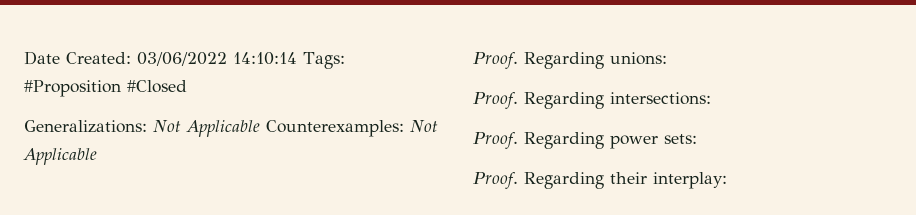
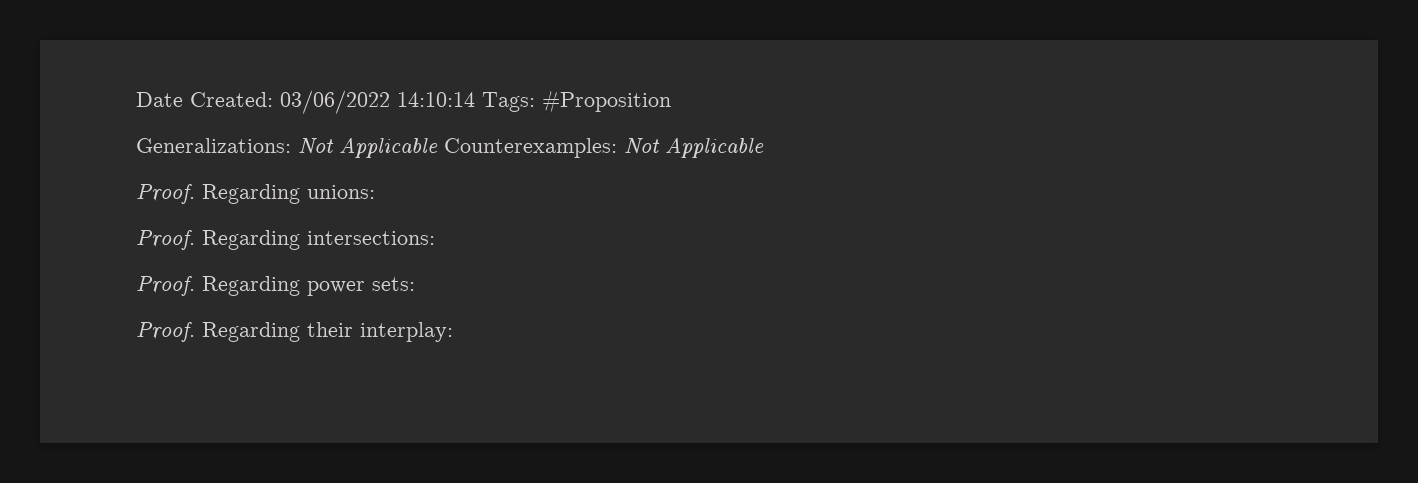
- Date Created: 03/06/2022 14:10:14 Tags: #Proposition #Closed
+ Date Created: 03/06/2022 14:10:14 Tags: #Proposition

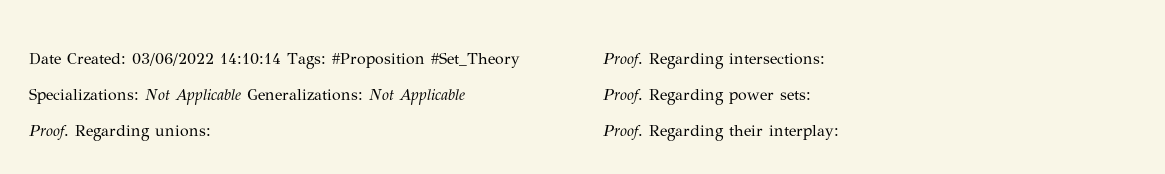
- Date Created: 03/06/2022 14:10:14 Tags: #Proposition
- Generalizations: Not Applicable Counterexamples: Not Applicable
+ Date Created: 03/06/2022 14:10:14 Tags: #Proposition #Set_Theory
+ Specializations: Not Applicable Generalizations: Not Applicable

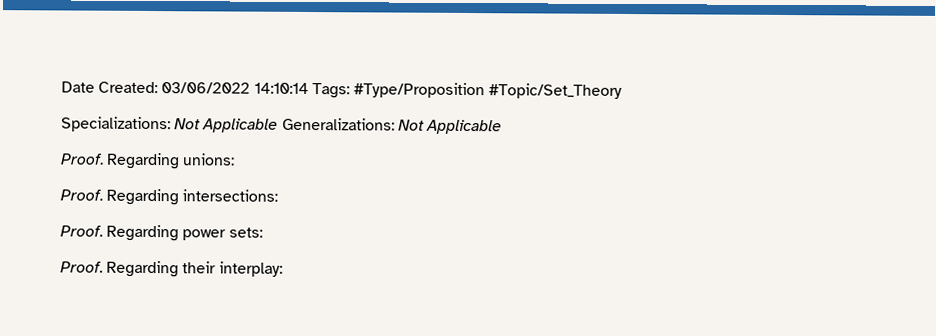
- Date Created: 03/06/2022 14:10:14 Tags: #Proposition #Set_Theory
+ Date Created: 03/06/2022 14:10:14 Tags: #Type/Proposition #Topic/Set_Theory

